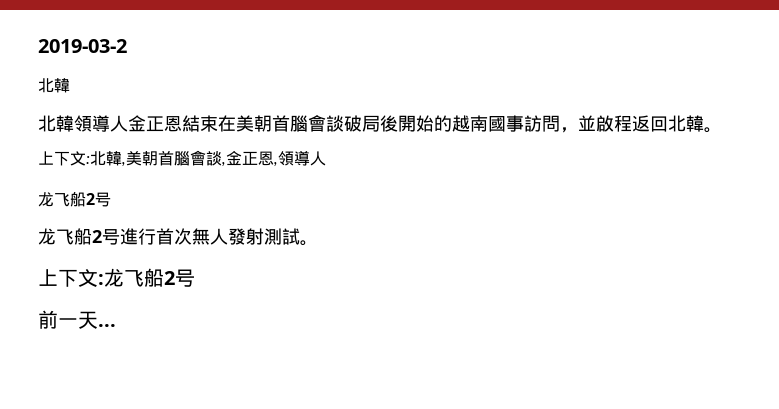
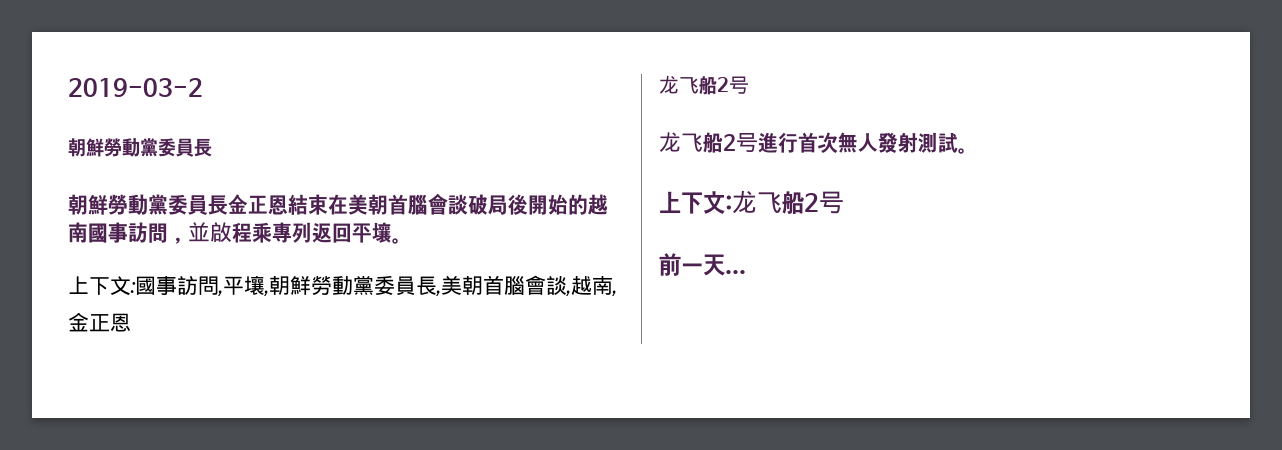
  2019-03-2
- 北韓
- 北韓領導人金正恩結束在美朝首腦會談破局後開始的越南國事訪問，並啟程返回北韓。
- 上下文:北韓,美朝首腦會談,金正恩,領導人
+ 朝鮮勞動黨委員長
+ 朝鮮勞動黨委員長金正恩結束在美朝首腦會談破局後開始的越南國事訪問，並啟程乘專列返回平壤。
+ 上下文:國事訪問,平壤,朝鮮勞動黨委員長,美朝首腦會談,越南,金正恩

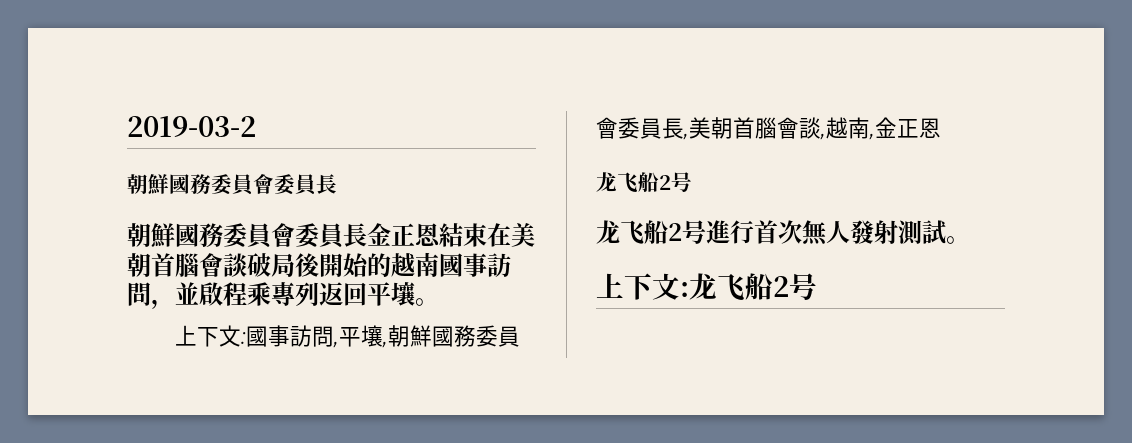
  2019-03-2
- 朝鮮勞動黨委員長
+ 朝鮮國務委員會委員長
- 朝鮮勞動黨委員長金正恩結束在美朝首腦會談破局後開始的越南國事訪問，並啟程乘專列返回平壤。
+ 朝鮮國務委員會委員長金正恩結束在美朝首腦會談破局後開始的越南國事訪問，並啟程乘專列返回平壤。
- 上下文:國事訪問,平壤,朝鮮勞動黨委員長,美朝首腦會談,越南,金正恩
+ 上下文:國事訪問,平壤,朝鮮國務委員會委員長,美朝首腦會談,越南,金正恩
- 前一天...

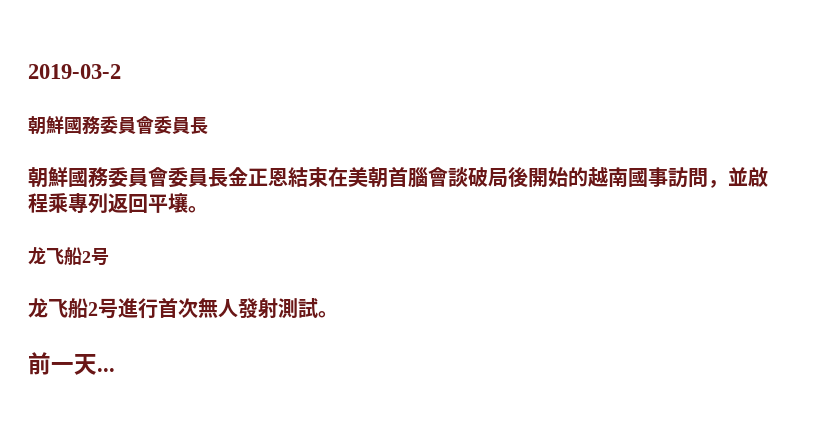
- 上下文:國事訪問,平壤,朝鮮國務委員會委員長,美朝首腦會談,越南,金正恩
- 上下文:龙飞船2号
+ 前一天...

